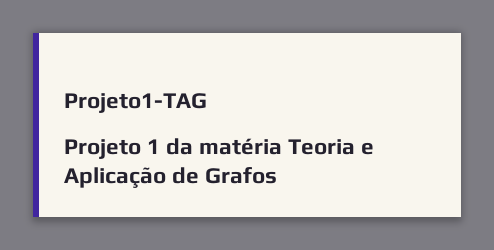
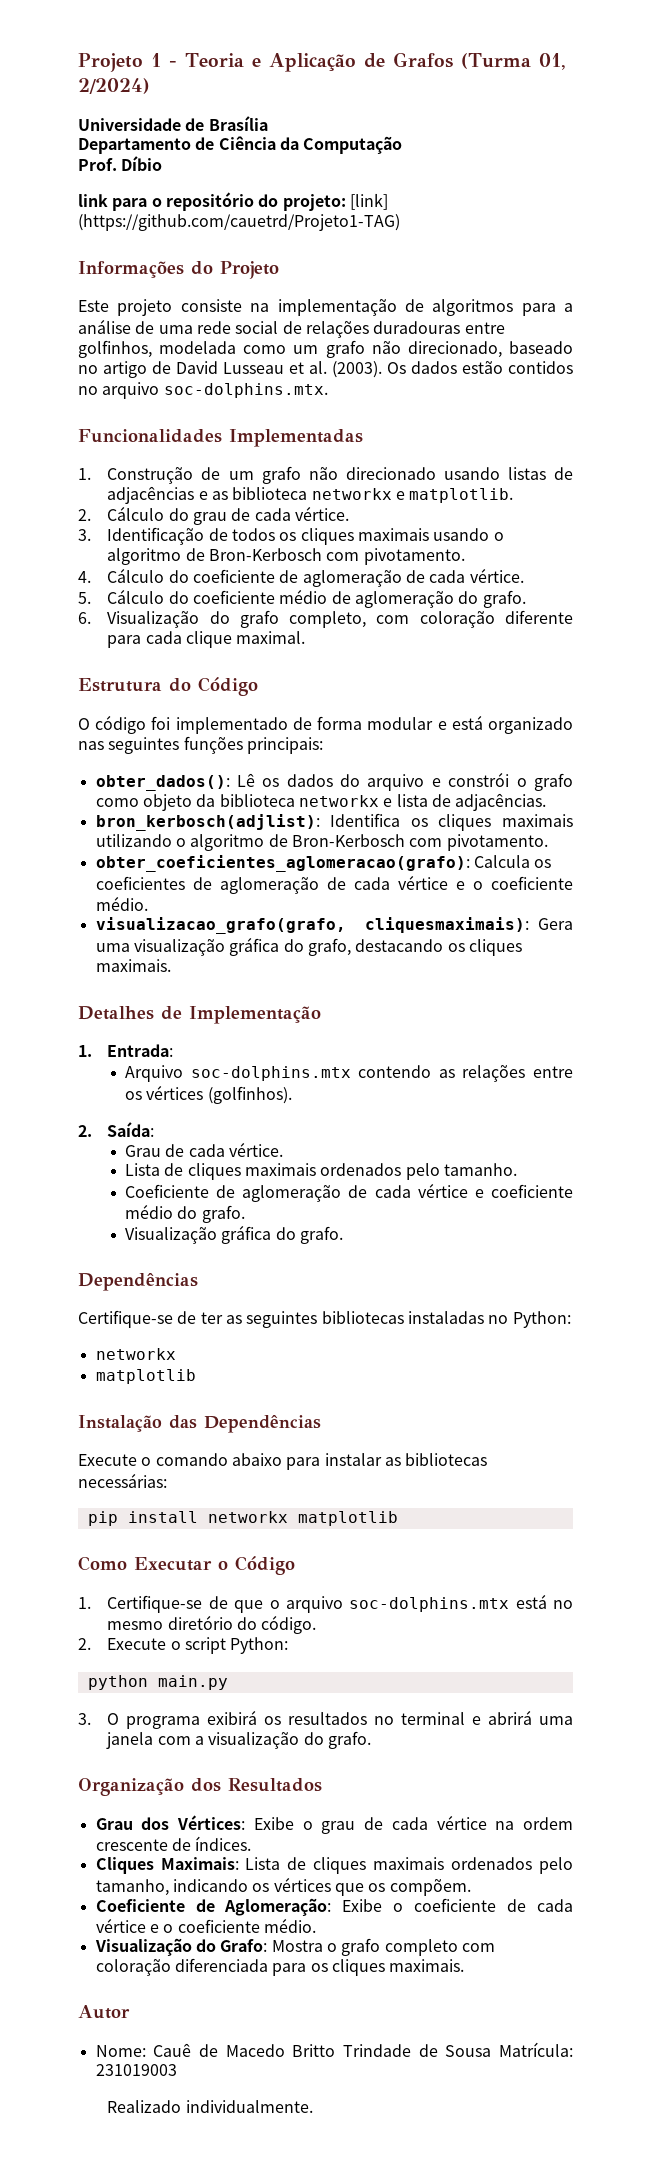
- Projeto1-TAG
- Projeto 1 da matéria Teoria e Aplicação de Grafos
+ Projeto 1 - Teoria e Aplicação de Grafos (Turma 01, 2/2024)
+ Universidade de Brasília
+ Departamento de Ciência da Computação
+ Prof. Díbio
+ link para o repositório do projeto: [link] (https://github.com/cauetrd/Projeto1-TAG)
+ Informações do Projeto
+ Este projeto consiste na implementação de algoritmos para a análise de uma rede social de relações duradouras entre golfinhos, modelada como um grafo não direcionado, baseado no artigo de David Lusseau et al. (2003). Os dados estão contidos no arquivo soc-dolphins.mtx.
+ Funcionalidades Implementadas
+ 1. Construção de um grafo não direcionado usando listas de adjacências e as biblioteca networkx e matplotlib.
+ 2. Cálculo do grau de cada vértice.
+ 3. Identificação de todos os cliques maximais usando o algoritmo de Bron-Kerbosch com pivotamento.
+ 4. Cálculo do coeficiente de aglomeração de cada vértice.
+ 5. Cálculo do coeficiente médio de aglomeração do grafo.
+ 6. Visualização do grafo completo, com coloração diferente para cada clique maximal.
+ Estrutura do Código
+ O código foi implementado de forma modular e está organizado nas seguintes funções principais:
+ obter_dados(): Lê os dados do arquivo e constrói o grafo como objeto da biblioteca networkx e lista de adjacências.
+ bron_kerbosch(adjlist): Identifica os cliques maximais utilizando o algoritmo de Bron-Kerbosch com pivotamento.
+ obter_coeficientes_aglomeracao(grafo): Calcula os coeficientes de aglomeração de cada vértice e o coeficiente médio.
+ visualizacao_grafo(grafo, cliquesmaximais): Gera uma visualização gráfica do grafo, destacando os cliques maximais.
+ Detalhes de Implementação
+ 1. Entrada:
+ Arquivo soc-dolphins.mtx contendo as relações entre os vértices (golfinhos).
+ 2. Saída:
+ Grau de cada vértice.
+ Lista de cliques maximais ordenados pelo tamanho.
+ Coeficiente de aglomeração de cada vértice e coeficiente médio do grafo.
+ Visualização gráfica do grafo.
+ Dependências
+ Certifique-se de ter as seguintes bibliotecas instaladas no Python:
+ networkx
+ matplotlib
+ Instalação das Dependências
+ Execute o comando abaixo para instalar as bibliotecas necessárias:
+ pip install networkx matplotlib
+ Como Executar o Código
+ 1. Certifique-se de que o arquivo soc-dolphins.mtx está no mesmo diretório do código.
+ 2. Execute o script Python:
+ python main.py
+ 3. O programa exibirá os resultados no terminal e abrirá uma janela com a visualização do grafo.
+ Organização dos Resultados
+ Grau dos Vértices: Exibe o grau de cada vértice na ordem crescente de índices.
+ Cliques Maximais: Lista de cliques maximais ordenados pelo tamanho, indicando os vértices que os compõem.
+ Coeficiente de Aglomeração: Exibe o coeficiente de cada vértice e o coeficiente médio.
+ Visualização do Grafo: Mostra o grafo completo com coloração diferenciada para os cliques maximais.
+ Autor
+ Nome: Cauê de Macedo Britto Trindade de Sousa Matrícula: 231019003
+ Realizado individualmente.

